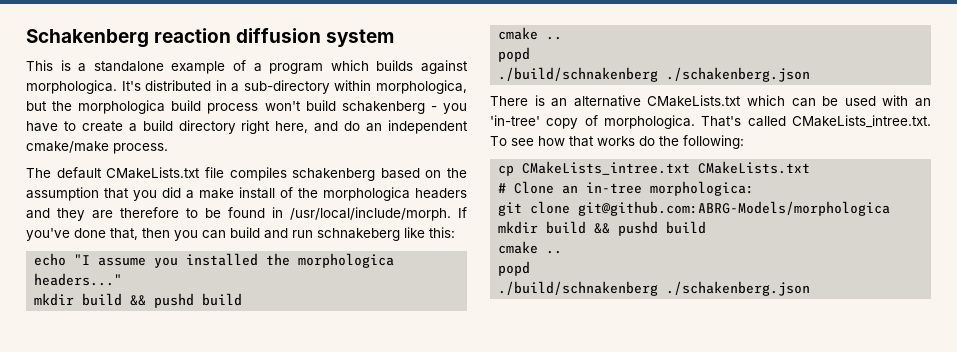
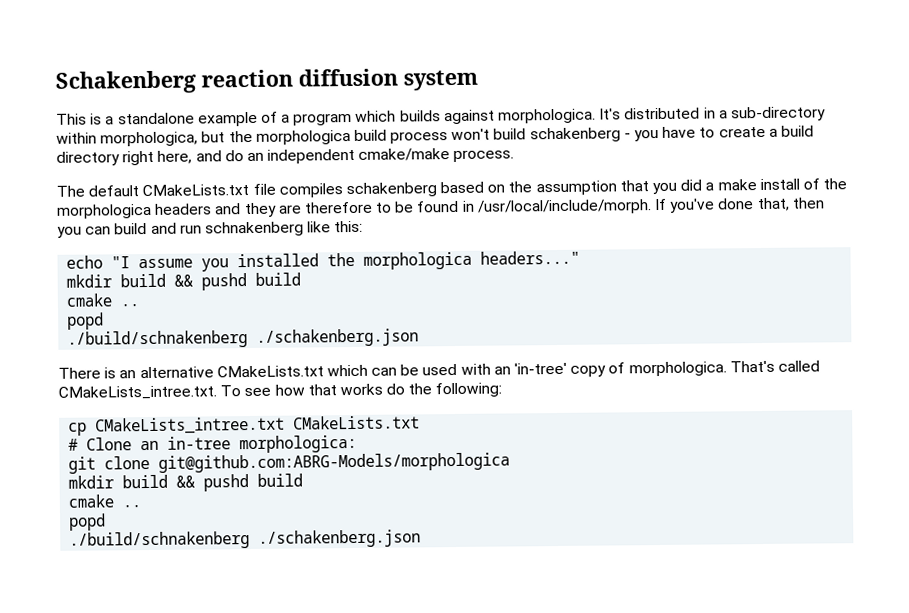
- If you've done that, then you can build and run schnakeberg like this:
+ If you've done that, then you can build and run schnakenberg like this:

